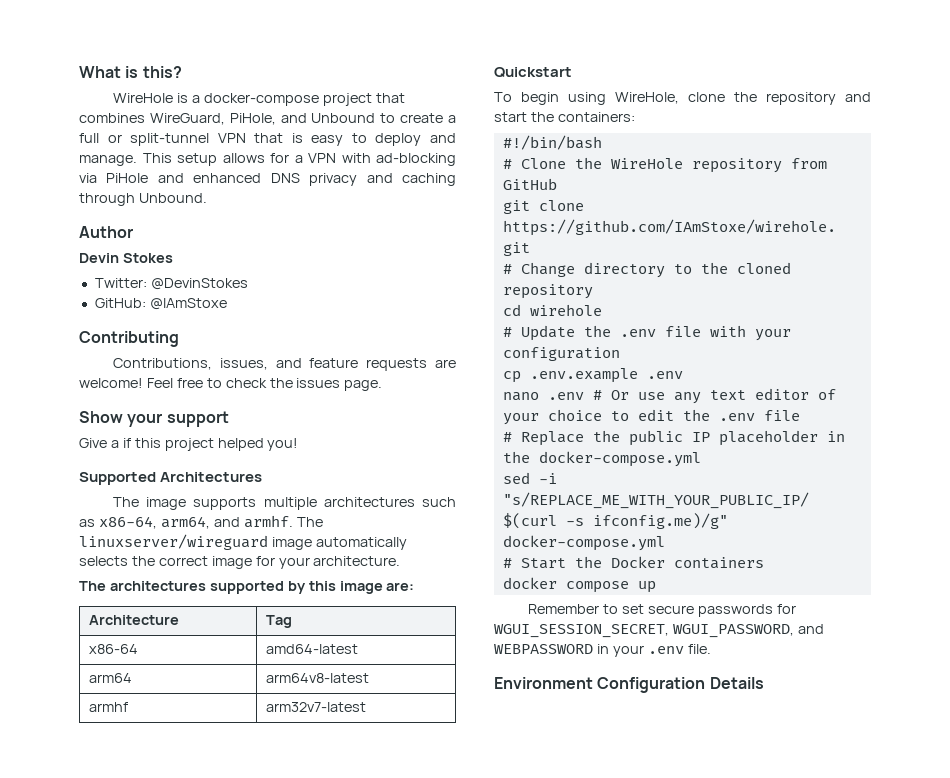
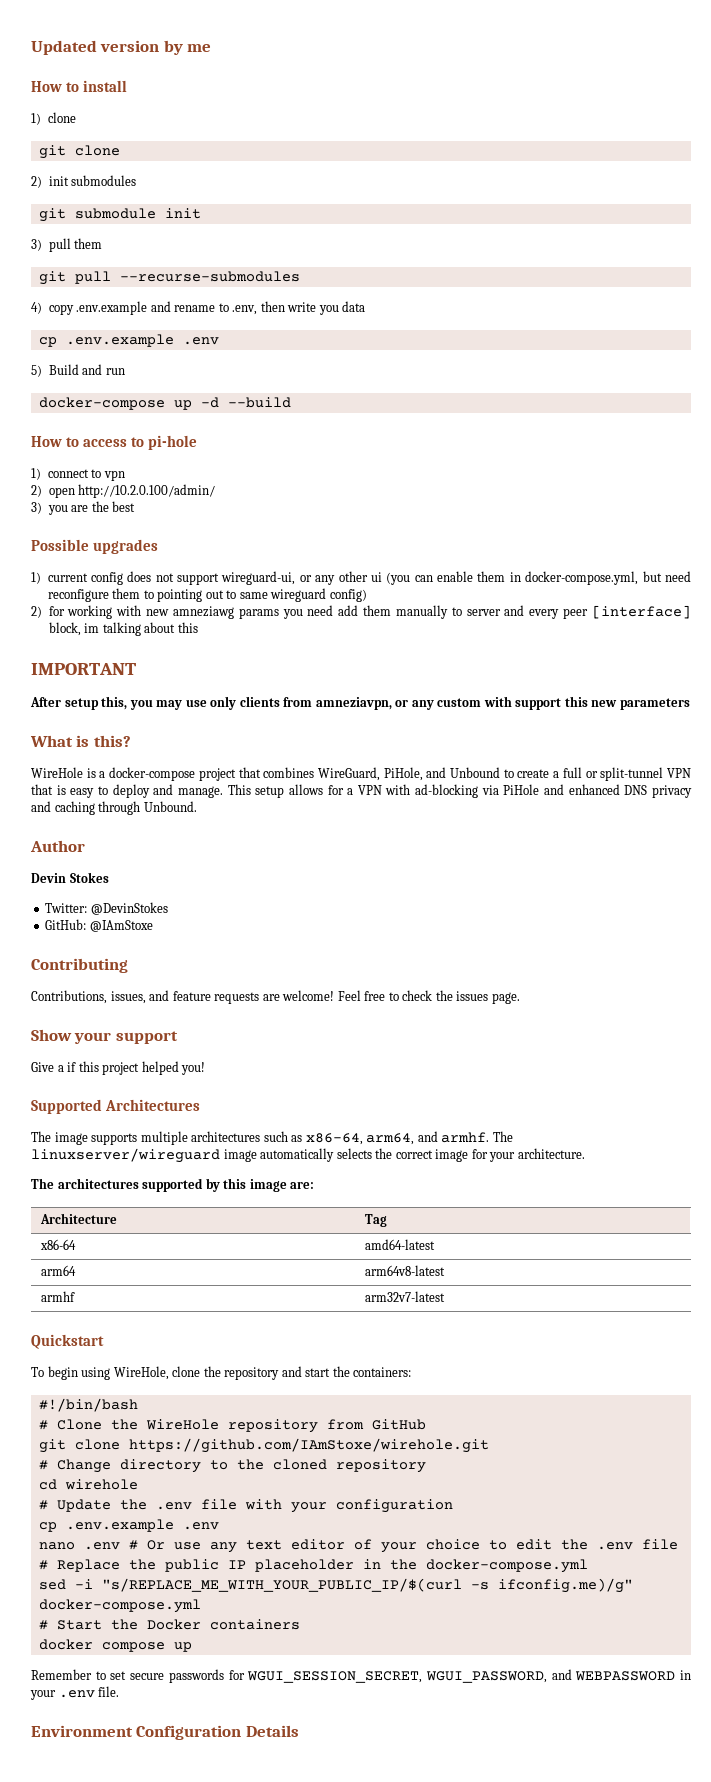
+ Updated version by me
+ How to install
+ 1) clone
+ git clone
+ 2) init submodules
+ git submodule init
+ 3) pull them
+ git pull --recurse-submodules
+ 4) copy .env.example and rename to .env, then write you data
+ cp .env.example .env
+ 5) Build and run
+ docker-compose up -d --build
+ How to access to pi-hole
+ 1) connect to vpn
+ 2) open http://10.2.0.100/admin/
+ 3) you are the best
+ Possible upgrades
+ 1) current config does not support wireguard-ui, or any other ui (you can enable them in docker-compose.yml, but need reconfigure them to pointing out to same wireguard config)
+ 2) for working with new amneziawg params you need add them manually to server and every peer [interface] block, im talking about this
+ IMPORTANT
+ After setup this, you may use only clients from amneziavpn, or any custom with support this new parameters

